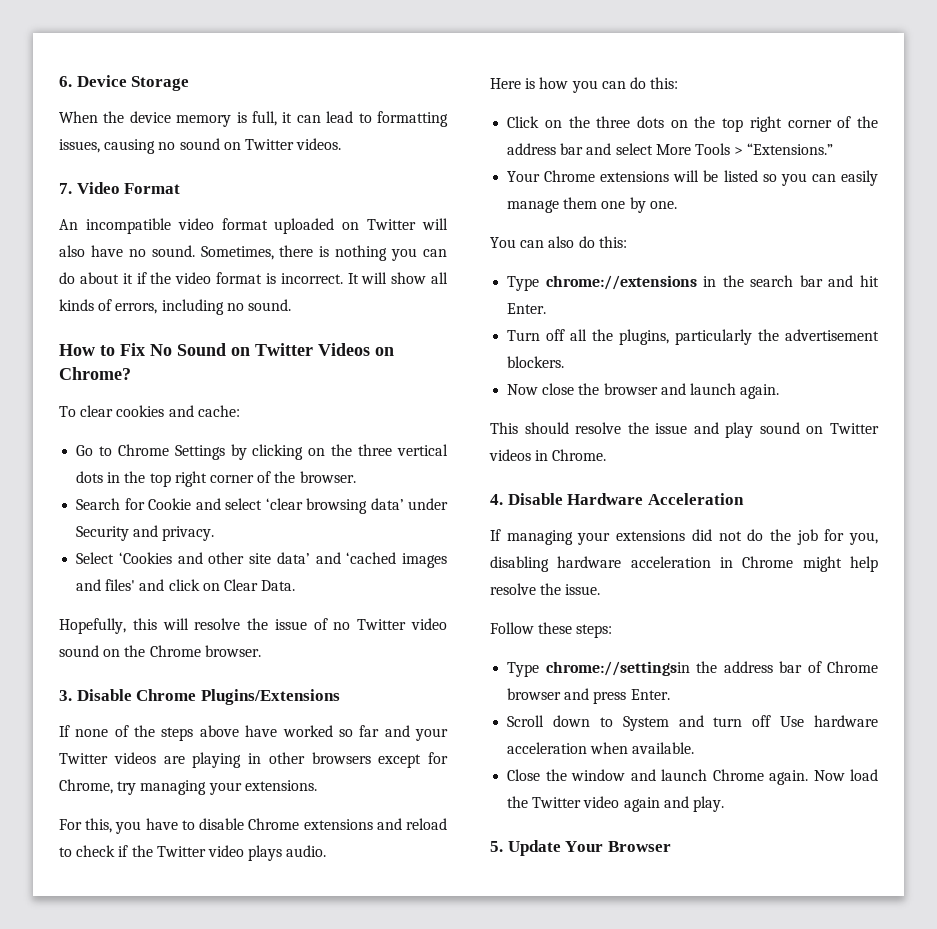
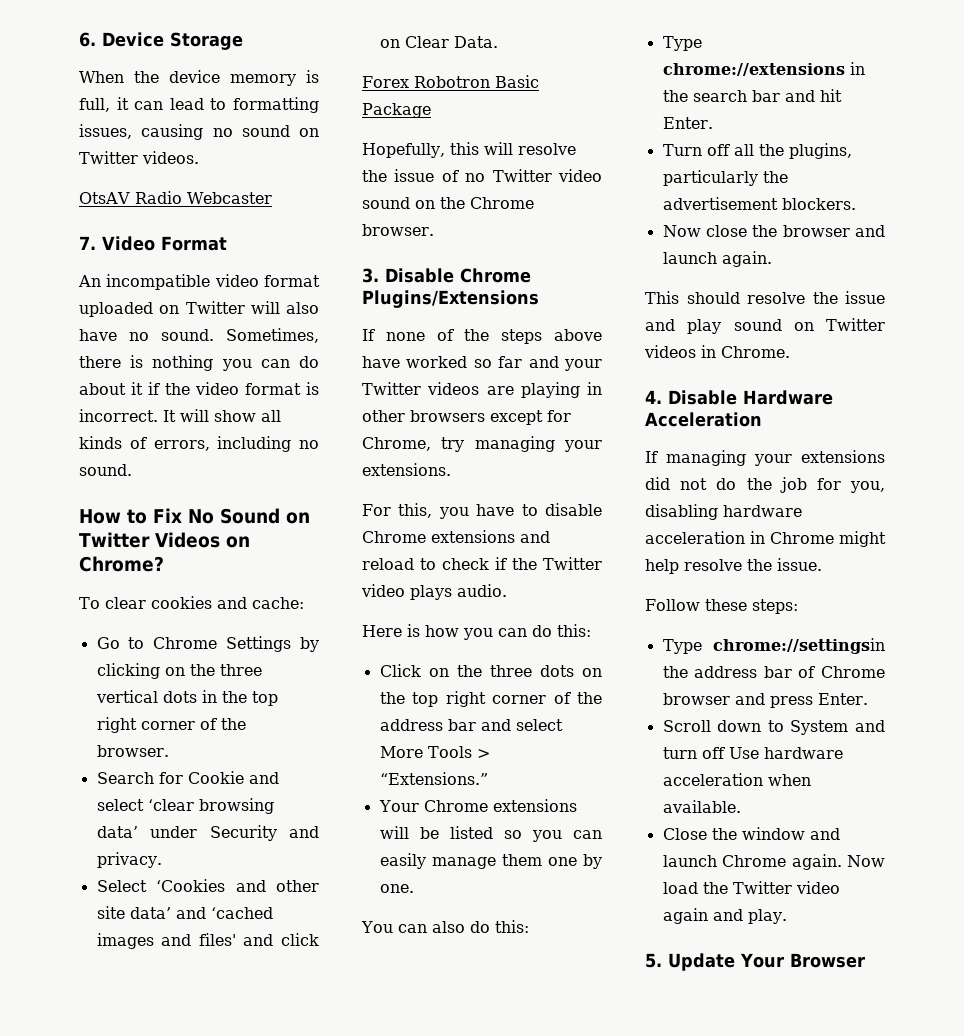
+ OtsAV Radio Webcaster
+ Forex Robotron Basic Package

